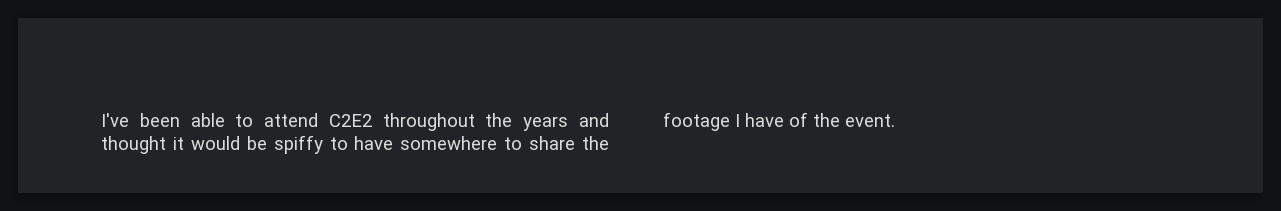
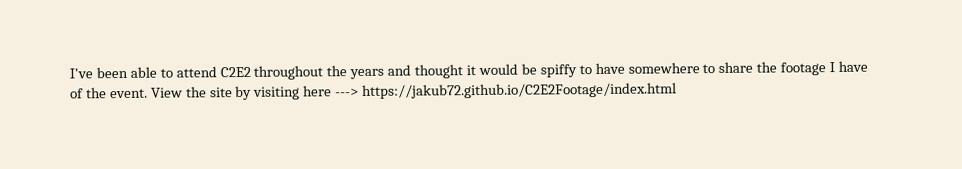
+ View the site by visiting here ---> https://jakub72.github.io/C2E2Footage/index.html

